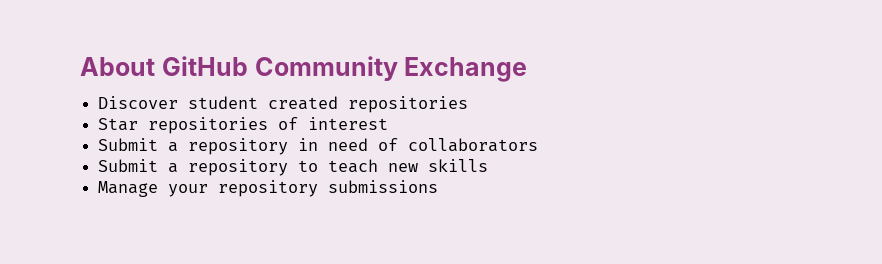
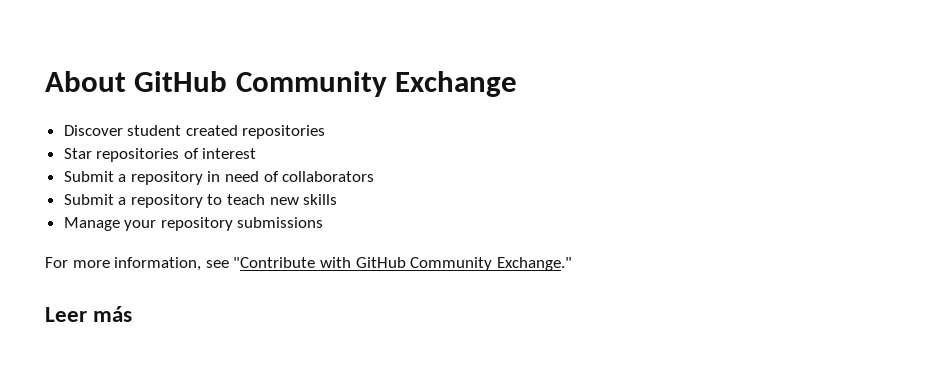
+ For more information, see "Contribute with GitHub Community Exchange."
+ Leer más

